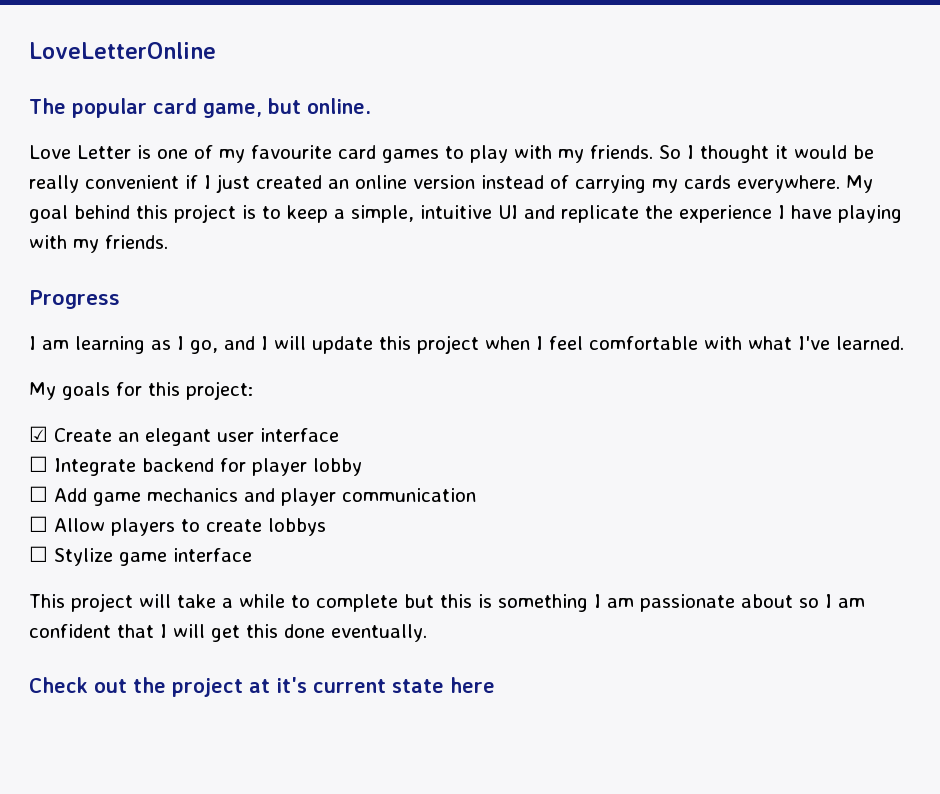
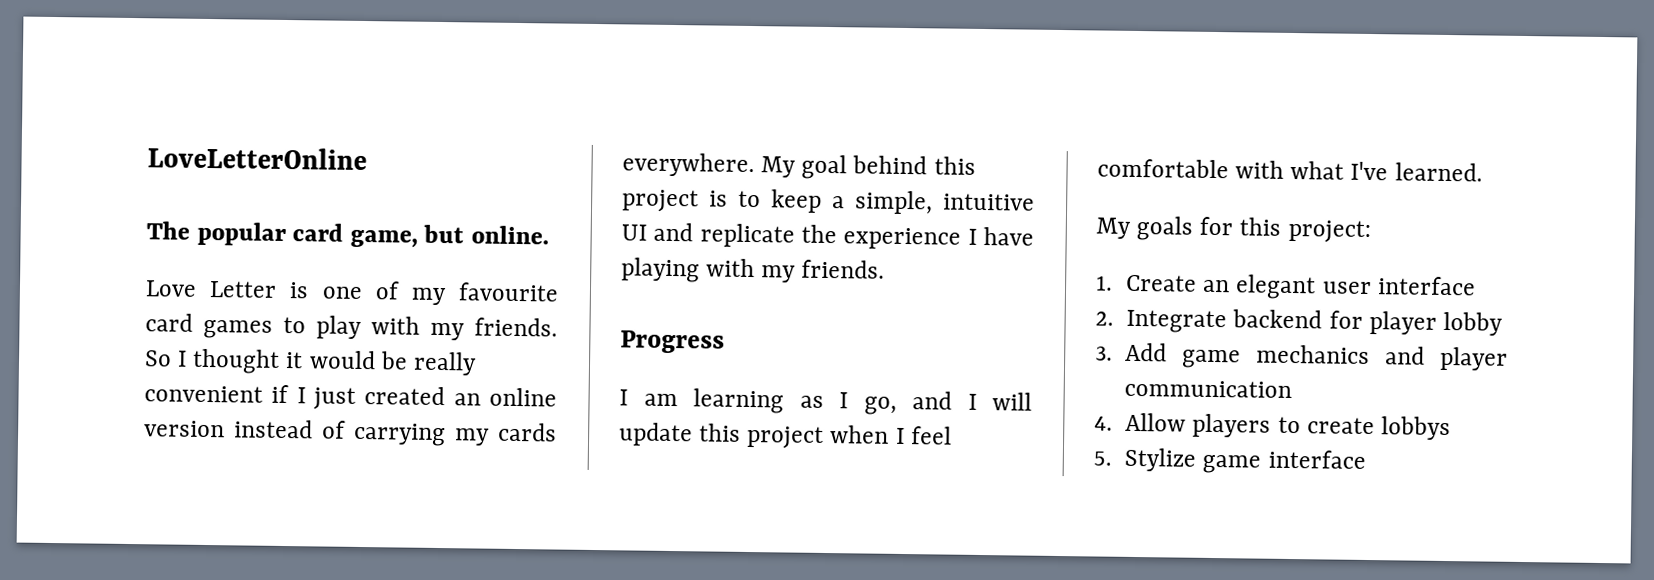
- ☑ Create an elegant user interface
+ 1. Create an elegant user interface
- ☐ Integrate backend for player lobby
+ 2. Integrate backend for player lobby
- ☐ Add game mechanics and player communication
+ 3. Add game mechanics and player communication
- ☐ Allow players to create lobbys
+ 4. Allow players to create lobbys
- ☐ Stylize game interface
+ 5. Stylize game interface
- This project will take a while to complete but this is something I am passionate about so I am confident that I will get this done eventually.
- Check out the project at it's current state here

